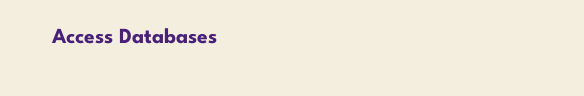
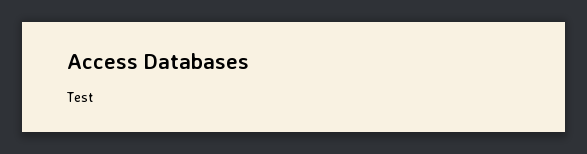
+ Test

